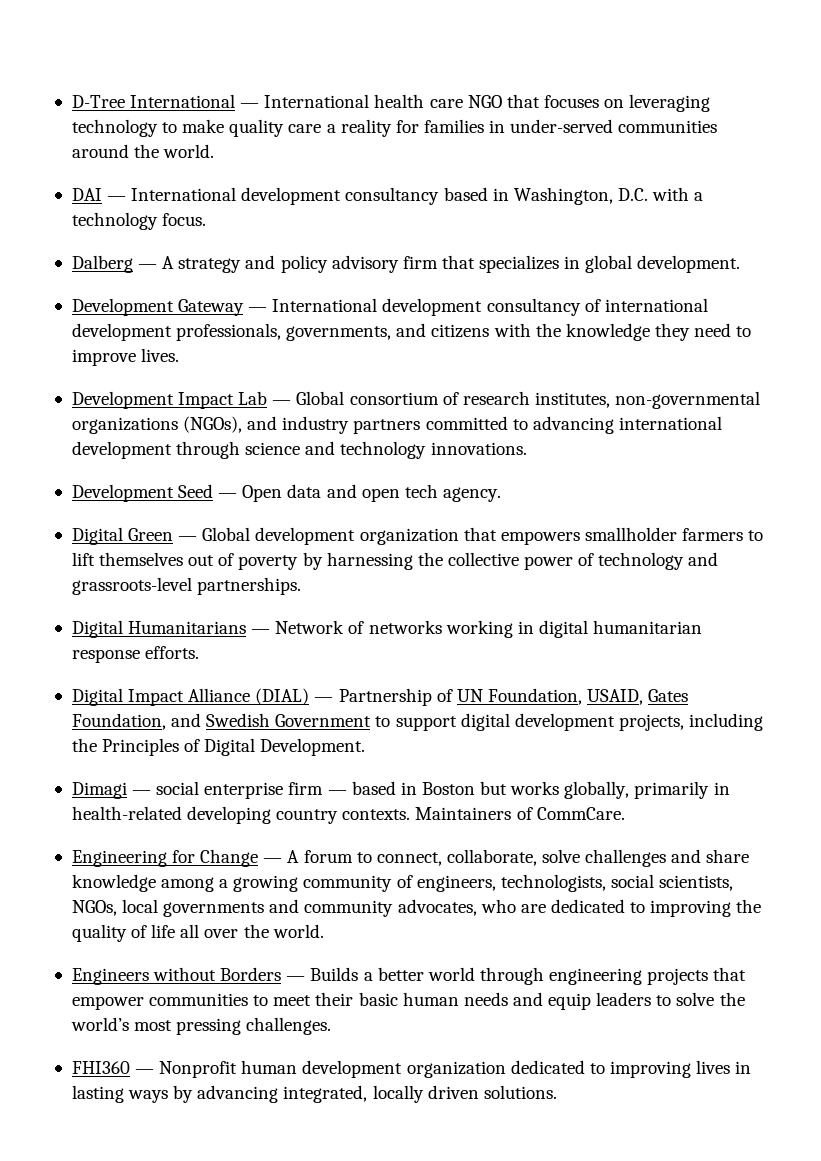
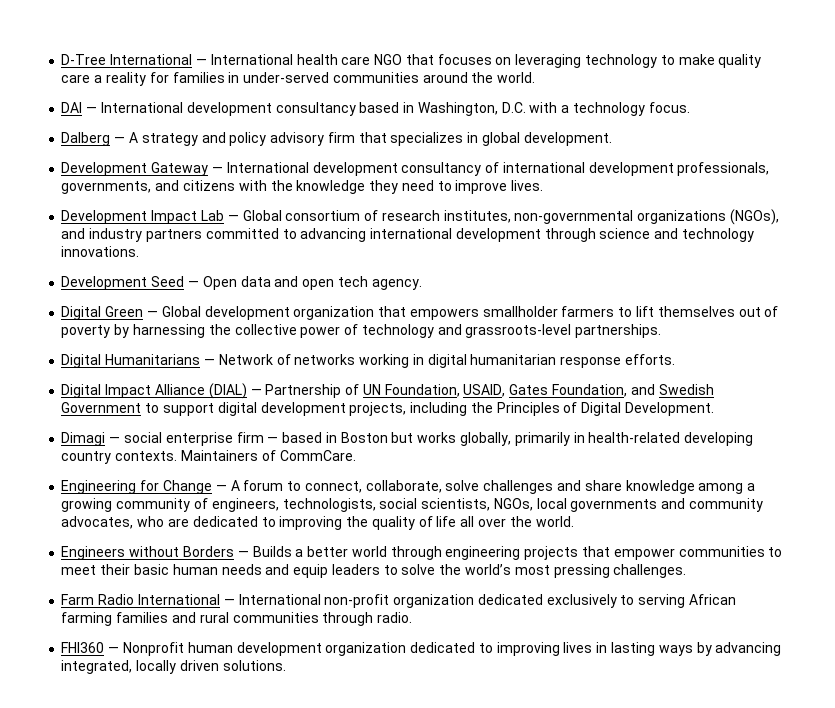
+ Farm Radio International — International non-profit organization dedicated exclusively to serving African farming families and rural communities through radio.

